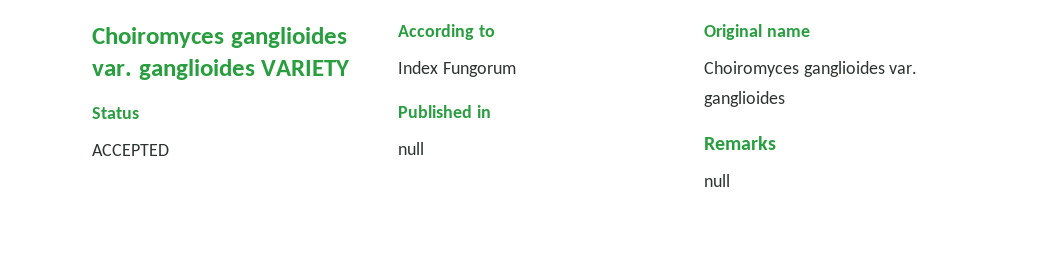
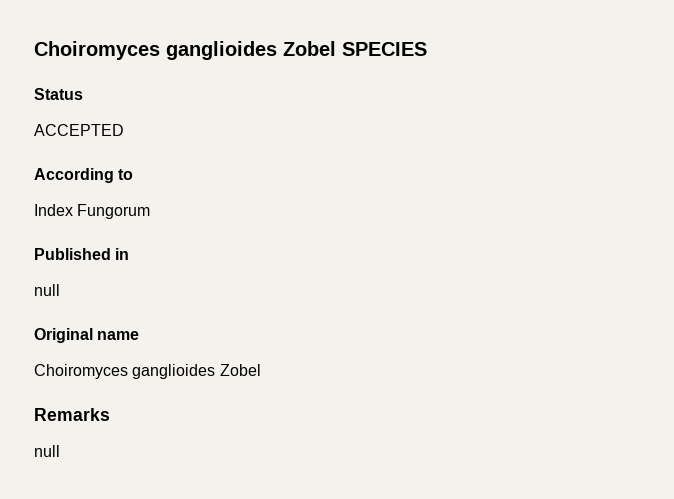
- Choiromyces ganglioides var. ganglioides VARIETY
+ Choiromyces ganglioides Zobel SPECIES
  Original name
- Choiromyces ganglioides var. ganglioides
+ Choiromyces ganglioides Zobel

